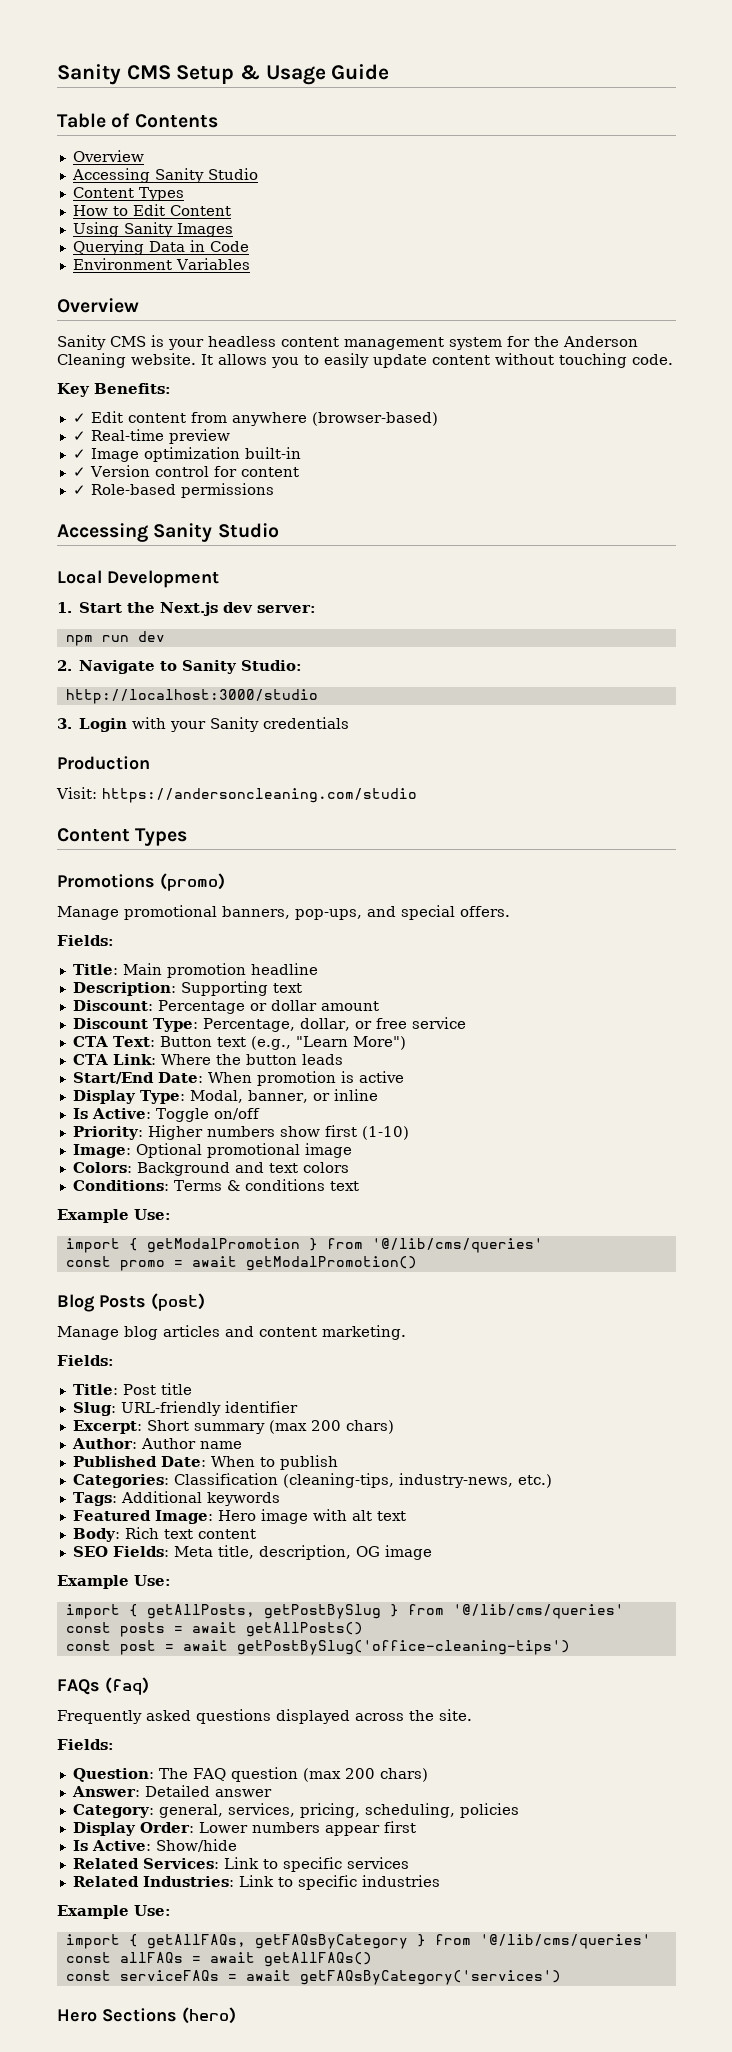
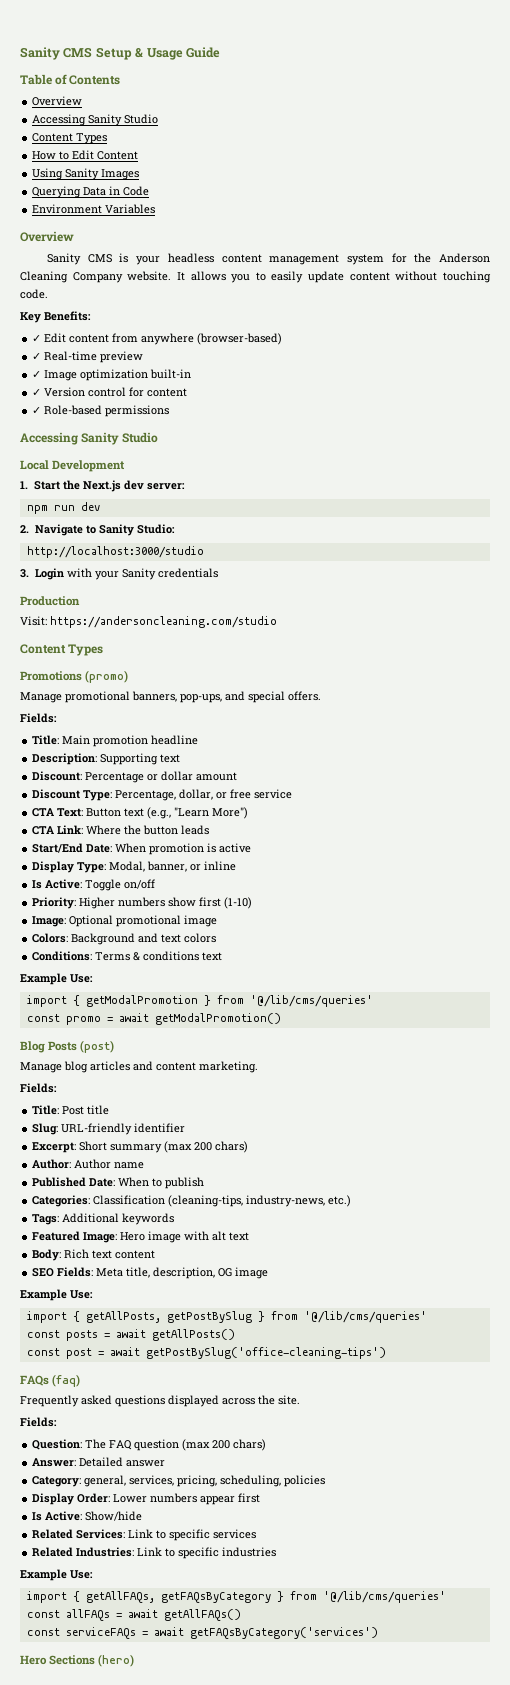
- Sanity CMS is your headless content management system for the Anderson Cleaning website.
+ Sanity CMS is your headless content management system for the Anderson Cleaning Company website.

